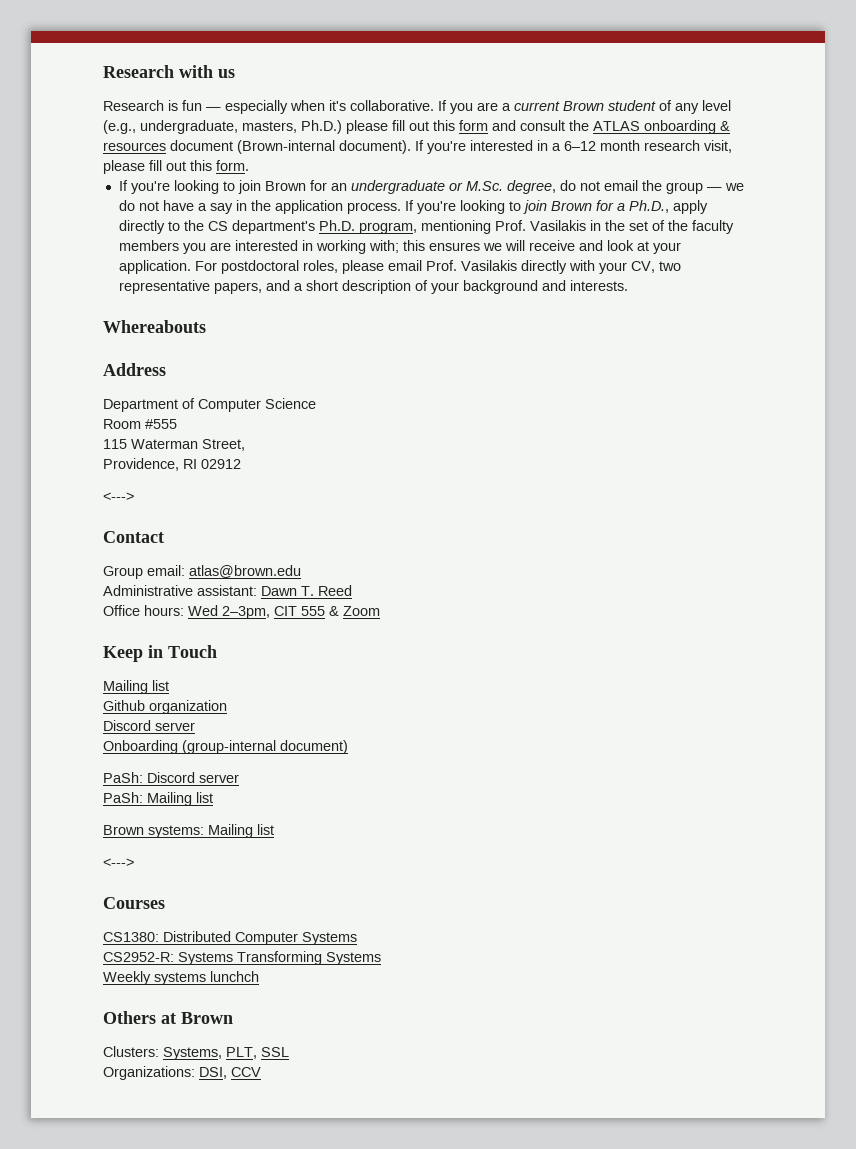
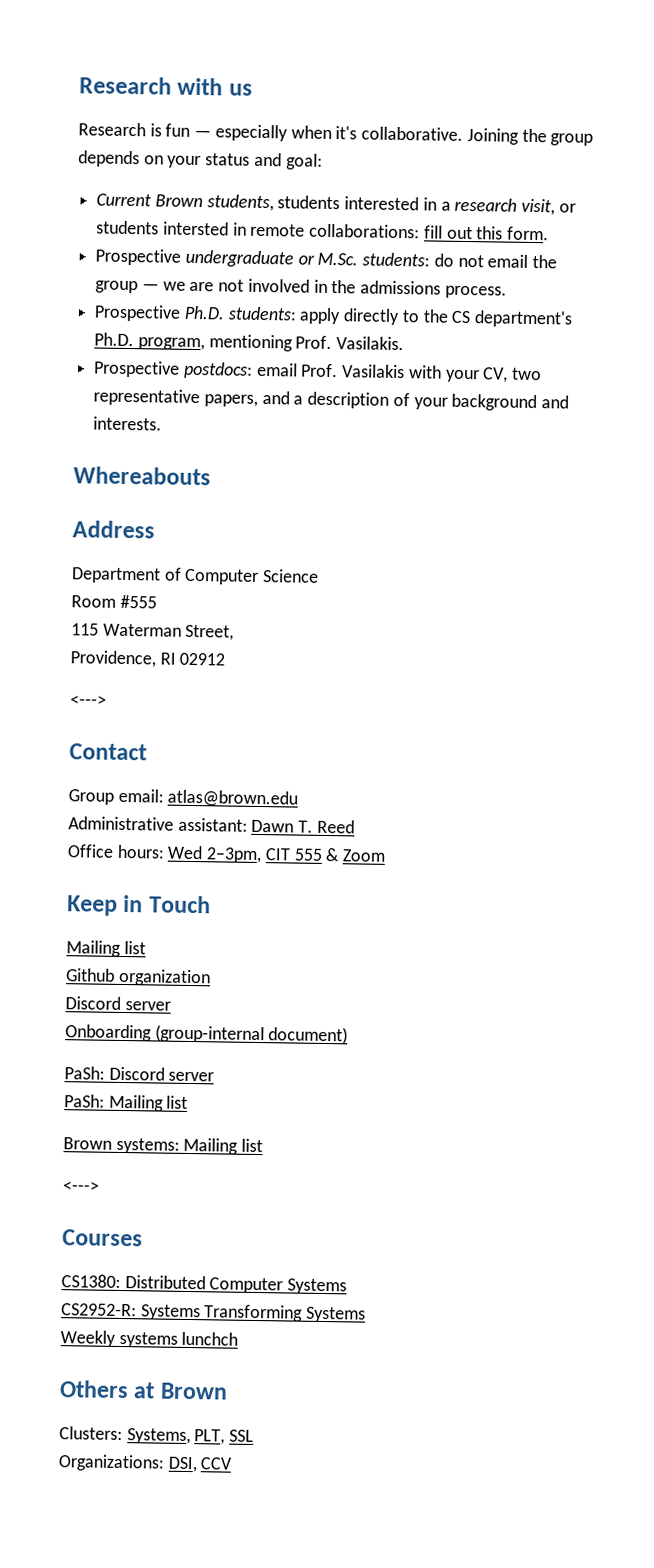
- If you are a current Brown student of any level (e.g., undergraduate, masters, Ph.D.) please fill out this form and consult the ATLAS onboarding & resources document (Brown-internal document). If you're interested in a 6–12 month research visit, please fill out this form.
- If you're looking to join Brown for an undergraduate or M.Sc. degree, do not email the group — we do not have a say in the application process. If you're looking to join Brown for a Ph.D., apply directly to the CS department's Ph.D. program, mentioning Prof. Vasilakis in the set of the faculty members you are interested in working with; this ensures we will receive and look at your application. For postdoctoral roles, please email Prof. Vasilakis directly with your CV, two representative papers, and a short description of your background and interests.
+ Joining the group depends on your status and goal:
+ Current Brown students, students interested in a research visit, or students intersted in remote collaborations: fill out this form.
+ Prospective undergraduate or M.Sc. students: do not email the group — we are not involved in the admissions process.
+ Prospective Ph.D. students: apply directly to the CS department's Ph.D. program, mentioning Prof. Vasilakis.
+ Prospective postdocs: email Prof. Vasilakis with your CV, two representative papers, and a description of your background and interests.

